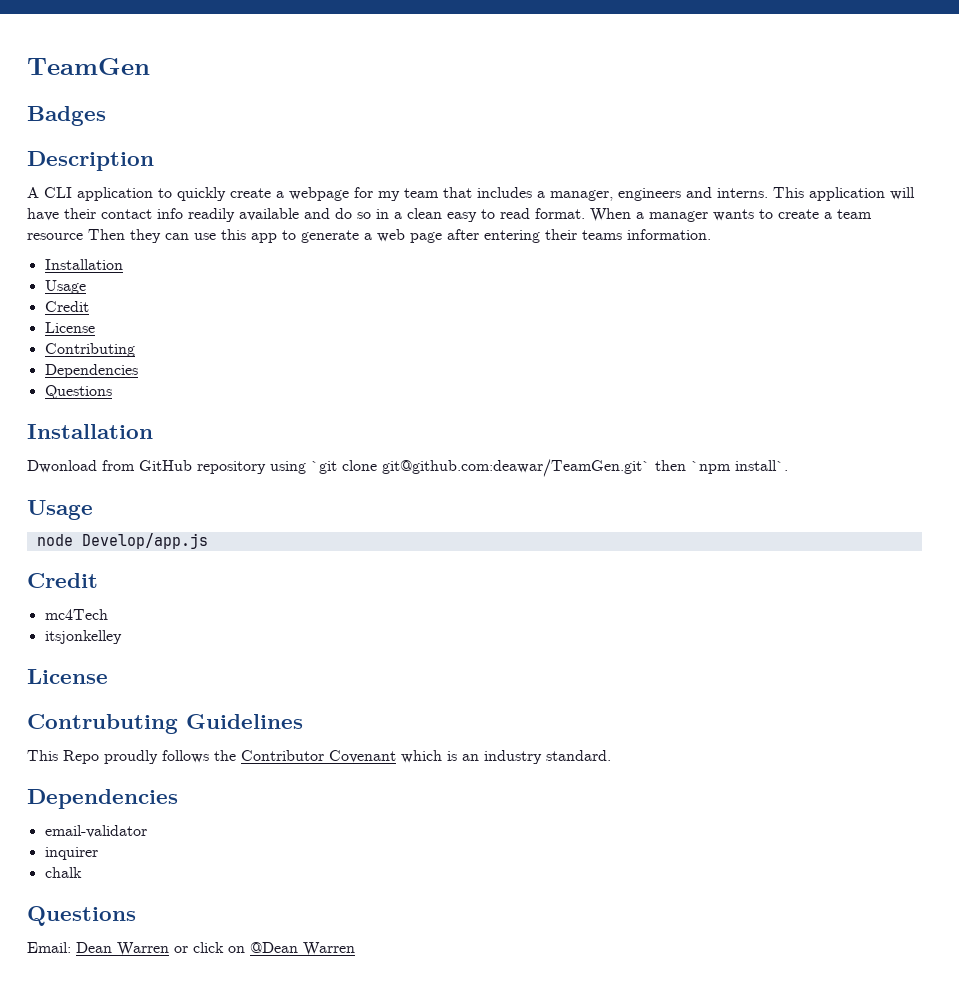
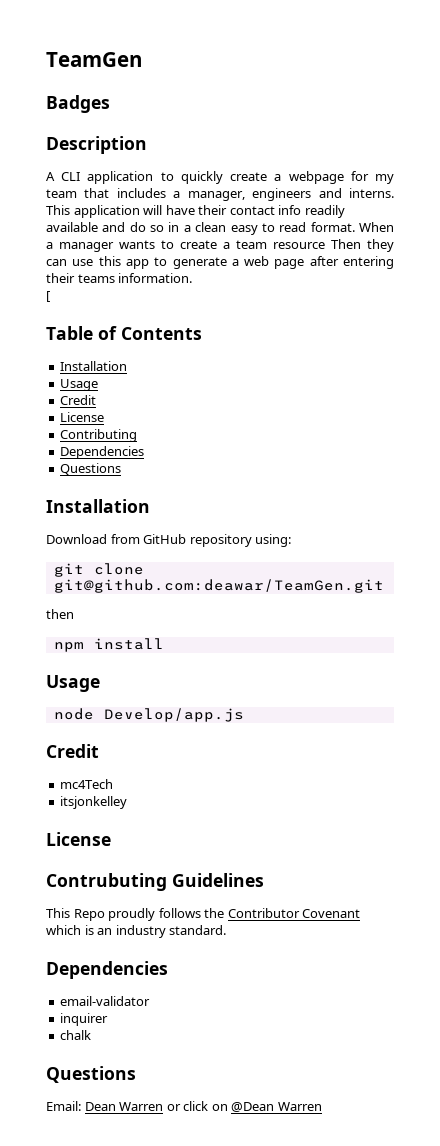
+ [
+ Table of Contents
- Dwonload from GitHub repository using `git clone git@github.com:deawar/TeamGen.git` then `npm install`.
+ Download from GitHub repository using:
+ git clone git@github.com:deawar/TeamGen.git
+ then
+ npm install

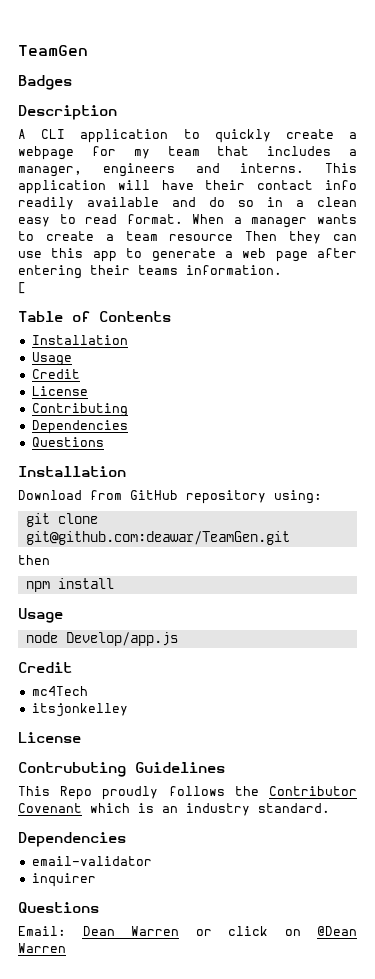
- chalk

